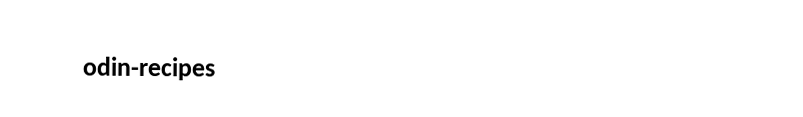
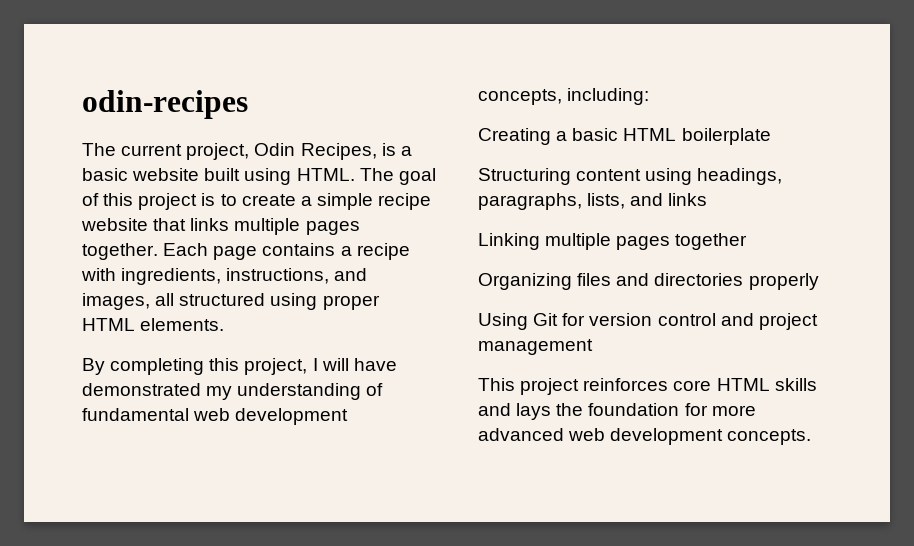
+ The current project, Odin Recipes, is a basic website built using HTML. The goal of this project is to create a simple recipe website that links multiple pages together. Each page contains a recipe with ingredients, instructions, and images, all structured using proper HTML elements.
+ By completing this project, I will have demonstrated my understanding of fundamental web development concepts, including:
+ Creating a basic HTML boilerplate
+ Structuring content using headings, paragraphs, lists, and links
+ Linking multiple pages together
+ Organizing files and directories properly
+ Using Git for version control and project management
+ This project reinforces core HTML skills and lays the foundation for more advanced web development concepts.

